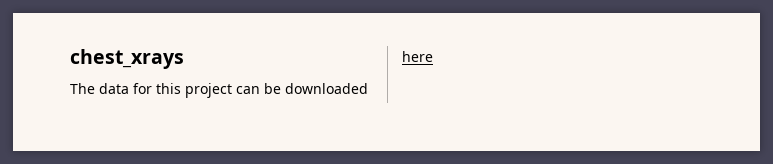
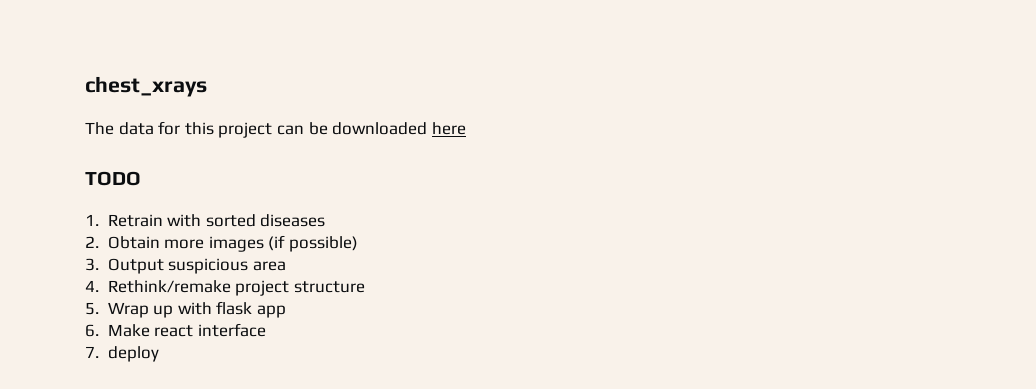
+ TODO
+ 1. Retrain with sorted diseases
+ 2. Obtain more images (if possible)
+ 3. Output suspicious area
+ 4. Rethink/remake project structure
+ 5. Wrap up with flask app
+ 6. Make react interface
+ 7. deploy

